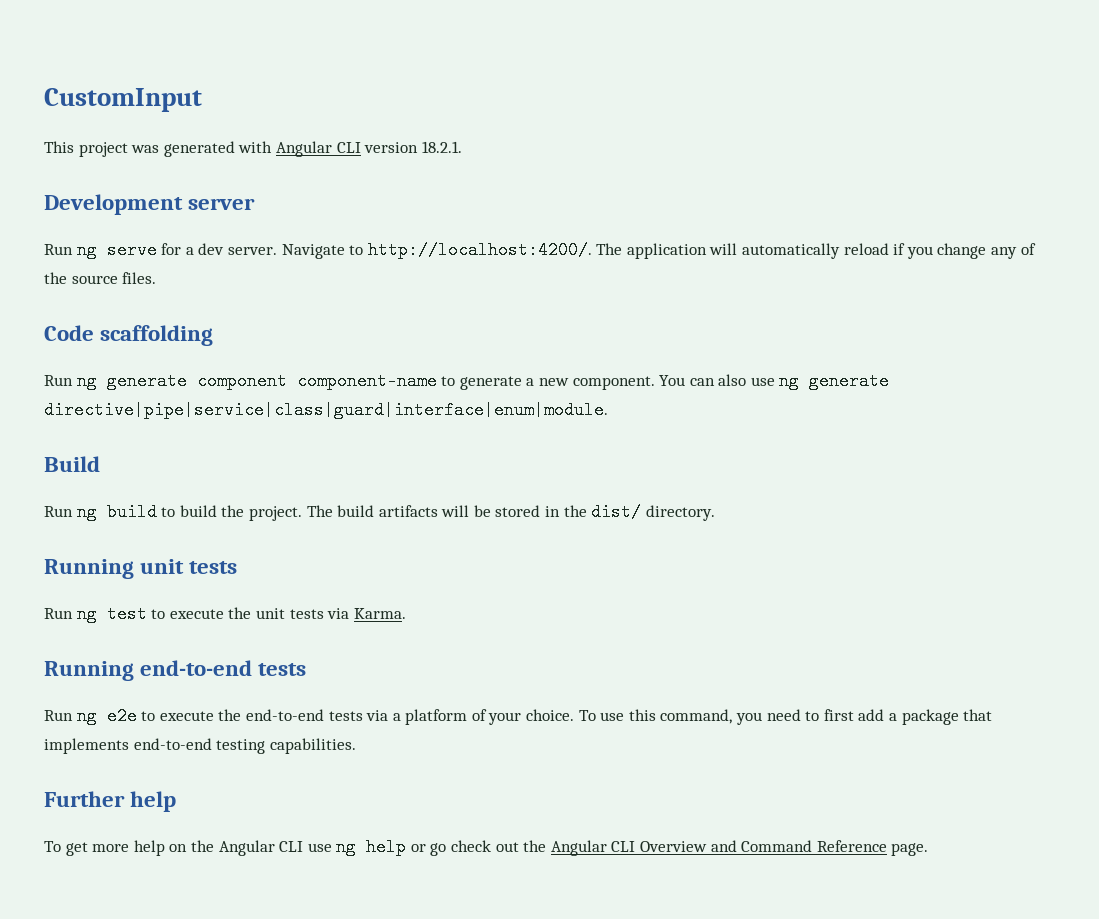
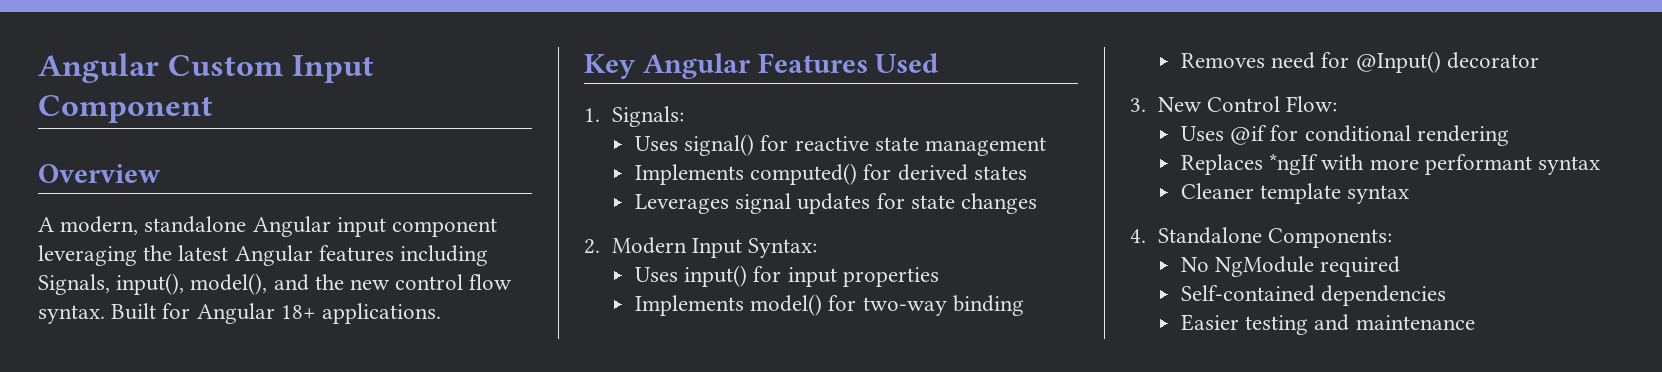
- CustomInput
- This project was generated with Angular CLI version 18.2.1.
- Development server
- Run ng serve for a dev server. Navigate to http://localhost:4200/. The application will automatically reload if you change any of the source files.
- Code scaffolding
- Run ng generate component component-name to generate a new component. You can also use ng generate directive|pipe|service|class|guard|interface|enum|module.
- Build
- Run ng build to build the project. The build artifacts will be stored in the dist/ directory.
- Running unit tests
- Run ng test to execute the unit tests via Karma.
- Running end-to-end tests
- Run ng e2e to execute the end-to-end tests via a platform of your choice. To use this command, you need to first add a package that implements end-to-end testing capabilities.
- Further help
- To get more help on the Angular CLI use ng help or go check out the Angular CLI Overview and Command Reference page.
+ Angular Custom Input Component
+ Overview
+ A modern, standalone Angular input component leveraging the latest Angular features including Signals, input(), model(), and the new control flow syntax. Built for Angular 18+ applications.
+ Key Angular Features Used
+ 1. Signals:
+ Uses signal() for reactive state management
+ Implements computed() for derived states
+ Leverages signal updates for state changes
+ 2. Modern Input Syntax:
+ Uses input() for input properties
+ Implements model() for two-way binding
+ Removes need for @Input() decorator
+ 3. New Control Flow:
+ Uses @if for conditional rendering
+ Replaces *ngIf with more performant syntax
+ Cleaner template syntax
+ 4. Standalone Components:
+ No NgModule required
+ Self-contained dependencies
+ Easier testing and maintenance

